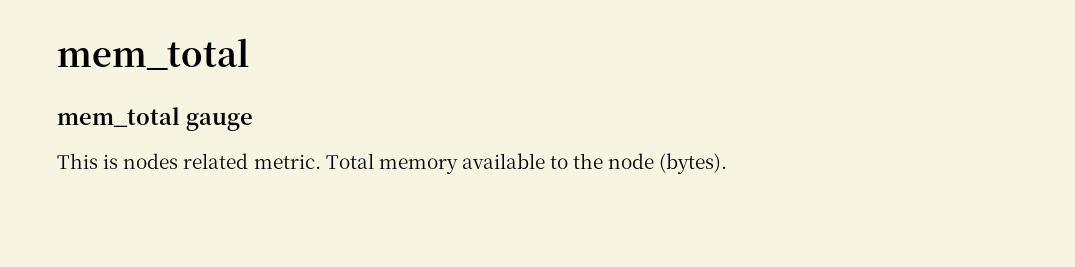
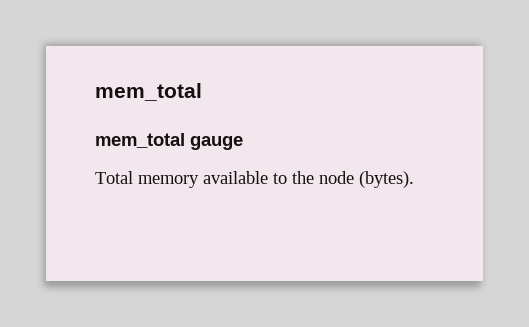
- This is nodes related metric.

